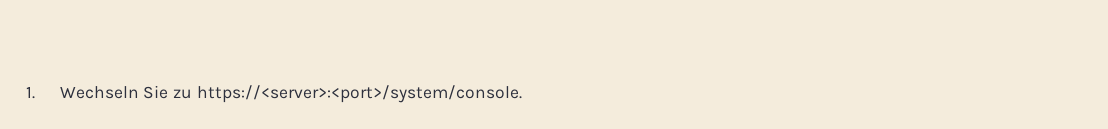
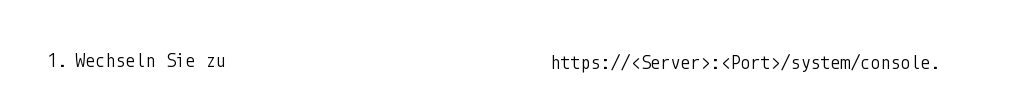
- 1. Wechseln Sie zu https://<server>:<port>/system/console.
+ 1. Wechseln Sie zu https://<Server>:<Port>/system/console.

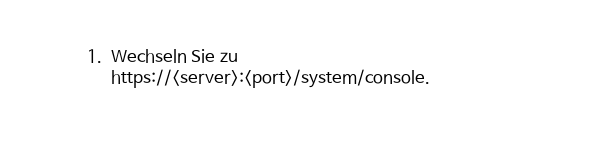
- 1. Wechseln Sie zu https://<Server>:<Port>/system/console.
+ 1. Wechseln Sie zu https://<server>:<port>/system/console.

